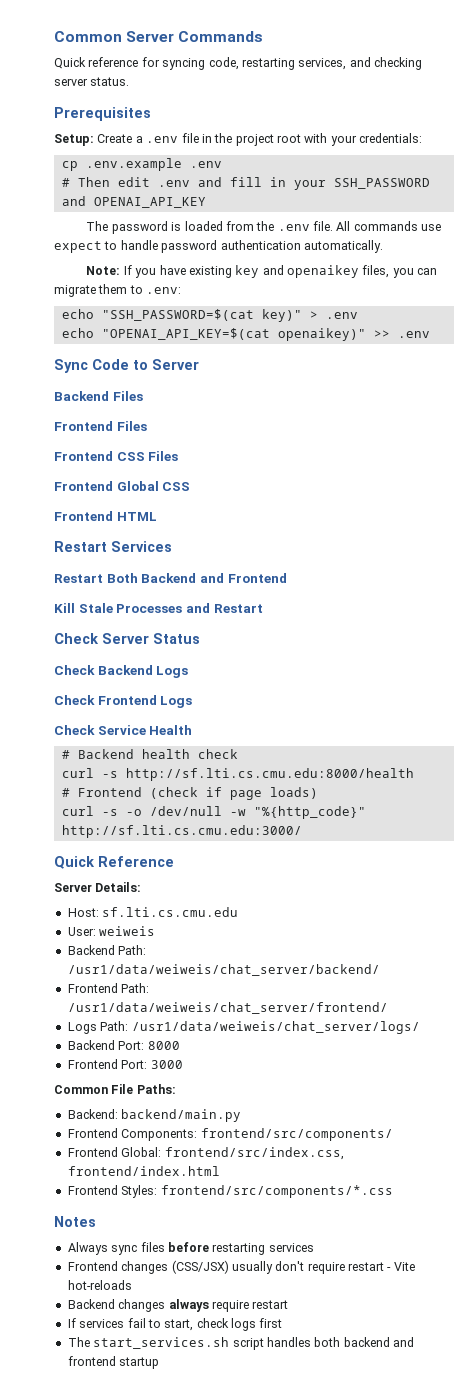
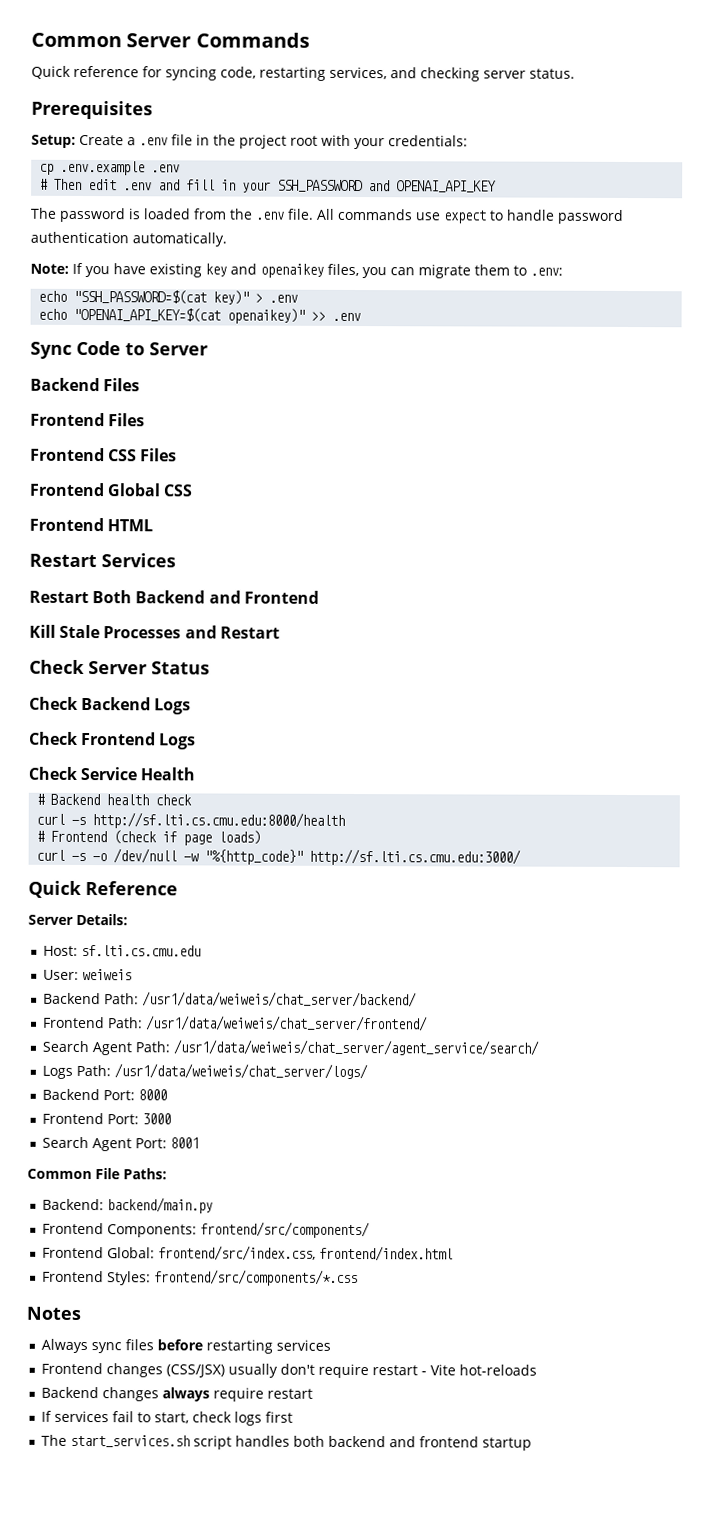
+ Search Agent Path: /usr1/data/weiweis/chat_server/agent_service/search/
+ Search Agent Port: 8001

